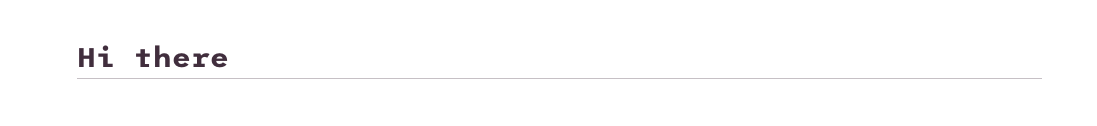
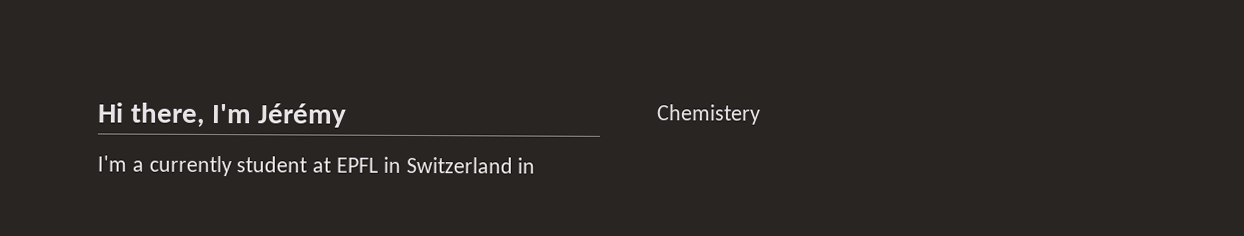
- Hi there
+ Hi there, I'm Jérémy
+ I'm a currently student at EPFL in Switzerland in Chemistery

